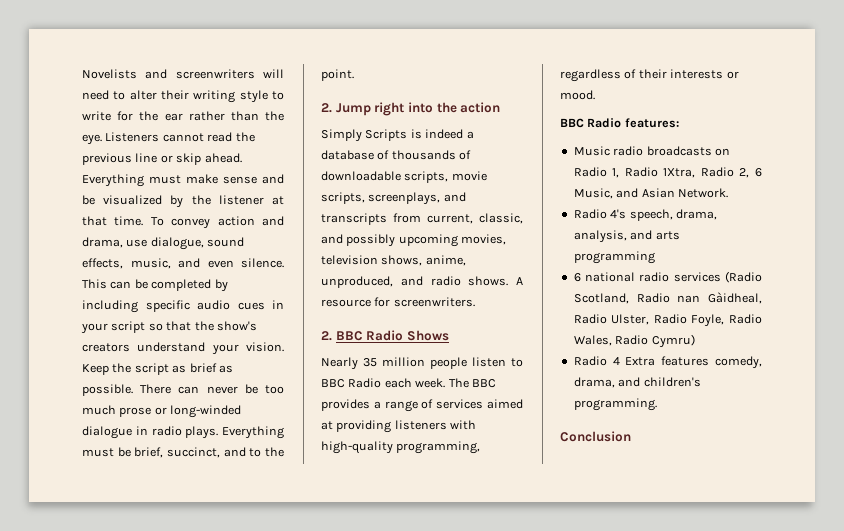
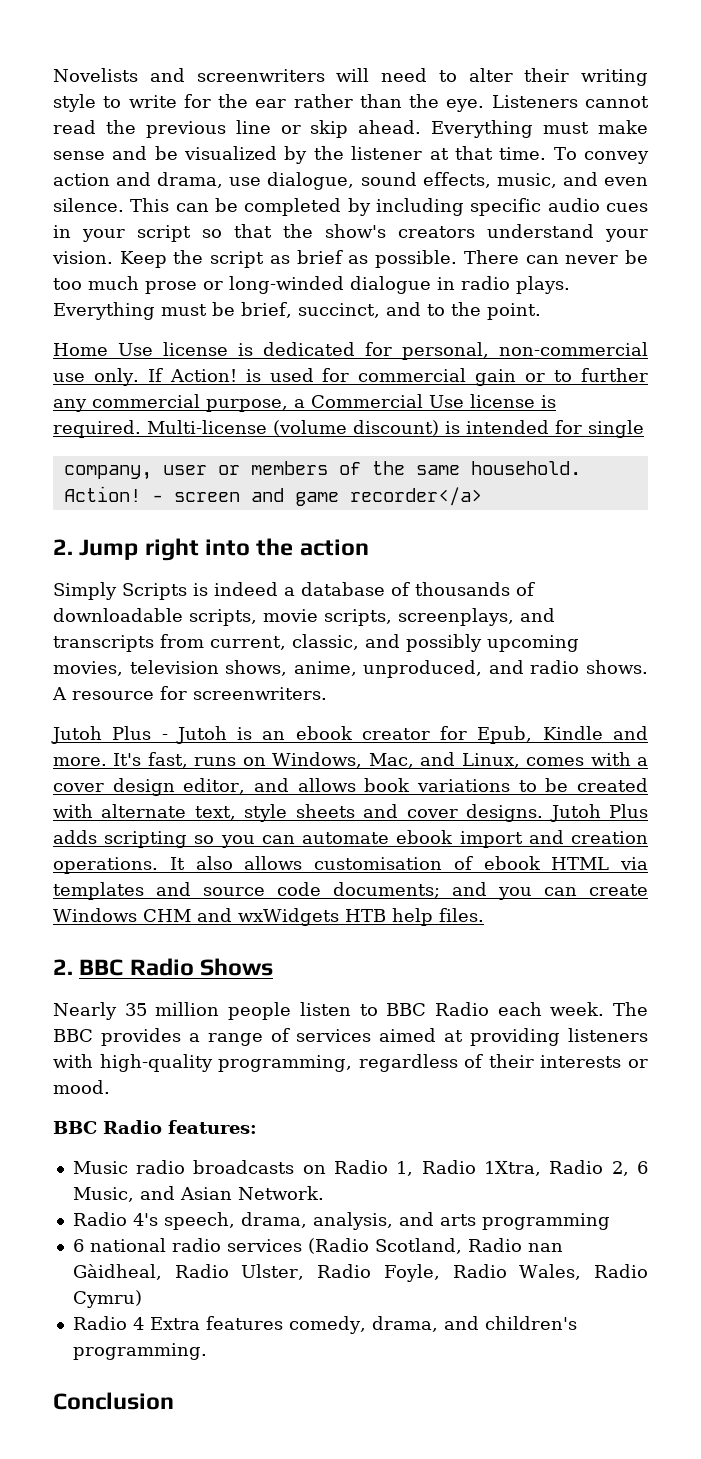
+ Home Use license is dedicated for personal, non-commercial use only. If Action! is used for commercial gain or to further any commercial purpose, a Commercial Use license is required. Multi-license (volume discount) is intended for single
+ company, user or members of the same household. Action! - screen and game recorder</a>
+ Jutoh Plus - Jutoh is an ebook creator for Epub, Kindle and more. It's fast, runs on Windows, Mac, and Linux, comes with a cover design editor, and allows book variations to be created with alternate text, style sheets and cover designs. Jutoh Plus adds scripting so you can automate ebook import and creation operations. It also allows customisation of ebook HTML via templates and source code documents; and you can create Windows CHM and wxWidgets HTB help files.

